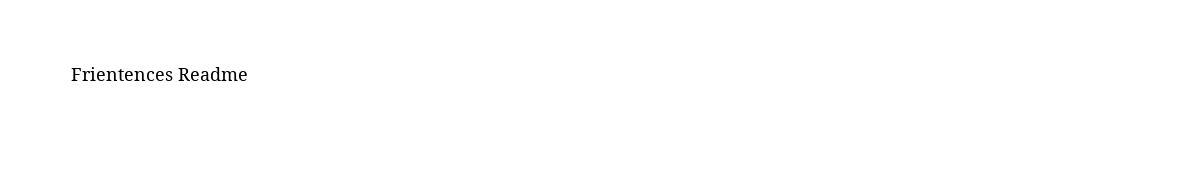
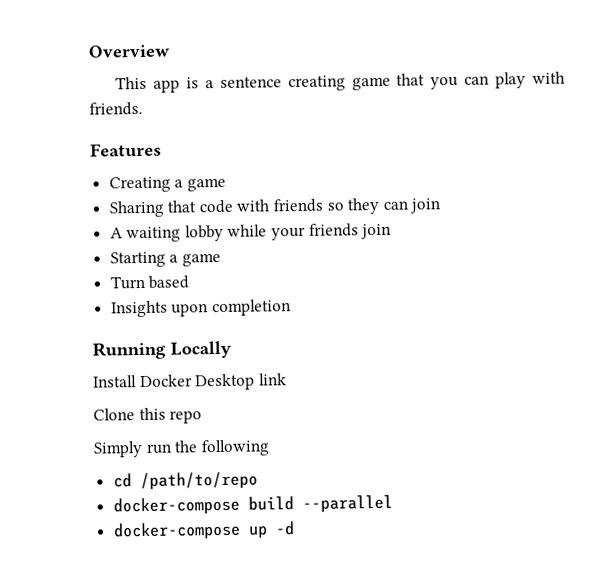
- Frientences Readme
+ Overview
+ This app is a sentence creating game that you can play with friends.
+ Features
+ Creating a game
+ Sharing that code with friends so they can join
+ A waiting lobby while your friends join
+ Starting a game
+ Turn based
+ Insights upon completion
+ Running Locally
+ Install Docker Desktop link
+ Clone this repo
+ Simply run the following
+ cd /path/to/repo
+ docker-compose build --parallel
+ docker-compose up -d

